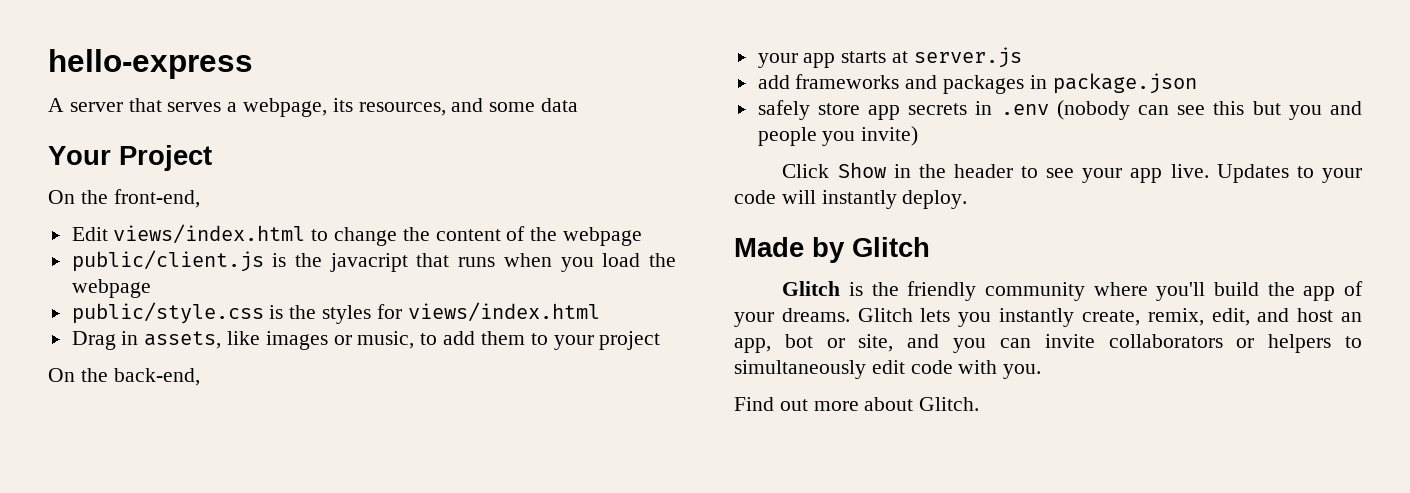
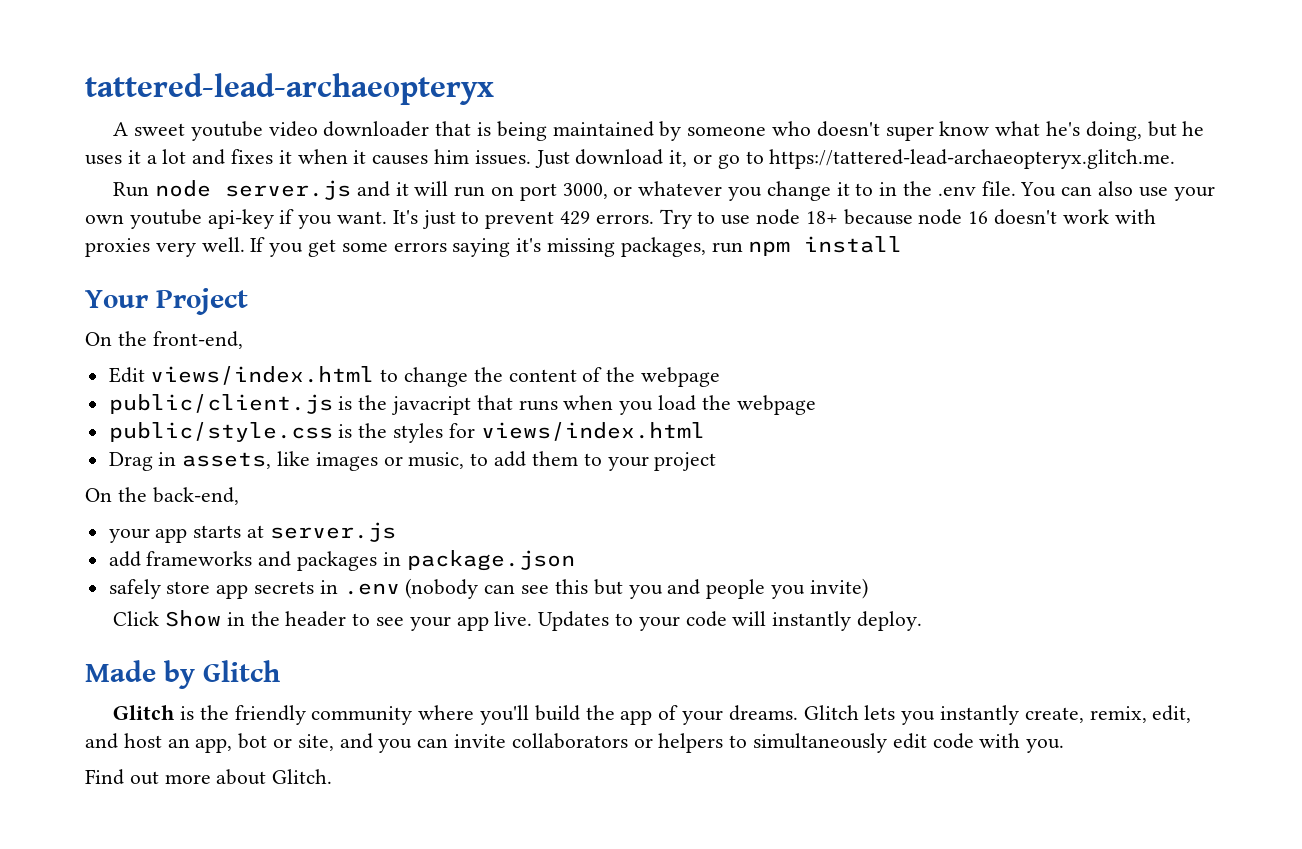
- hello-express
+ tattered-lead-archaeopteryx
- A server that serves a webpage, its resources, and some data
+ A sweet youtube video downloader that is being maintained by someone who doesn't super know what he's doing, but he uses it a lot and fixes it when it causes him issues. Just download it, or go to https://tattered-lead-archaeopteryx.glitch.me.
+ Run node server.js and it will run on port 3000, or whatever you change it to in the .env file. You can also use your own youtube api-key if you want. It's just to prevent 429 errors. Try to use node 18+ because node 16 doesn't work with proxies very well. If you get some errors saying it's missing packages, run npm install

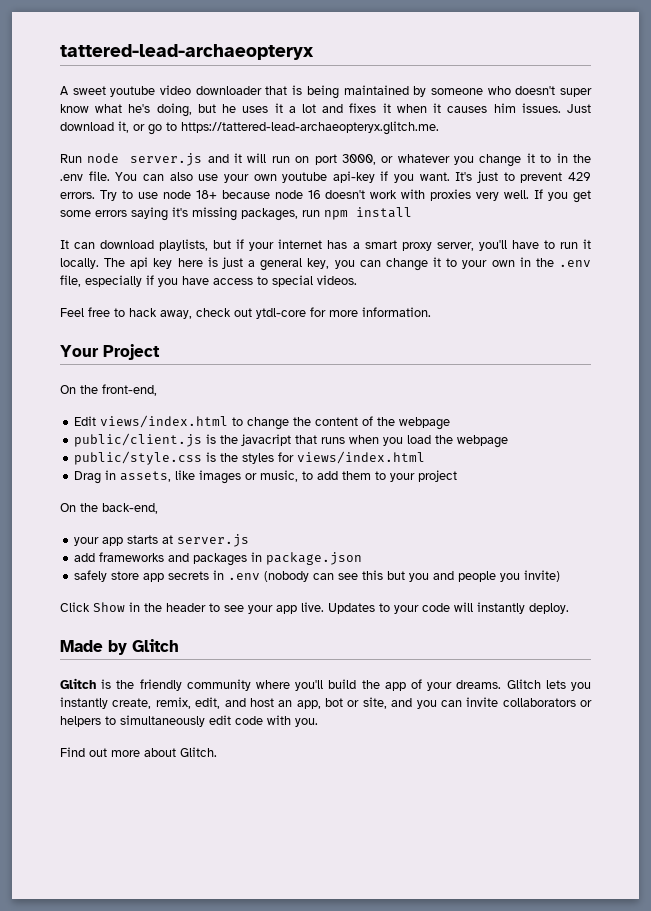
+ It can download playlists, but if your internet has a smart proxy server, you'll have to run it locally. The api key here is just a general key, you can change it to your own in the .env file, especially if you have access to special videos.
+ Feel free to hack away, check out ytdl-core for more information.

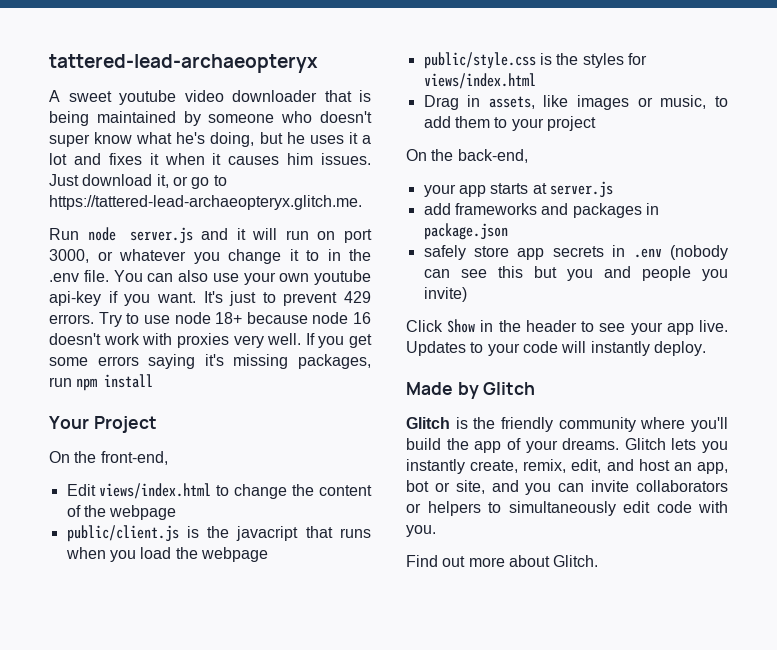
- It can download playlists, but if your internet has a smart proxy server, you'll have to run it locally. The api key here is just a general key, you can change it to your own in the .env file, especially if you have access to special videos.
- Feel free to hack away, check out ytdl-core for more information.

